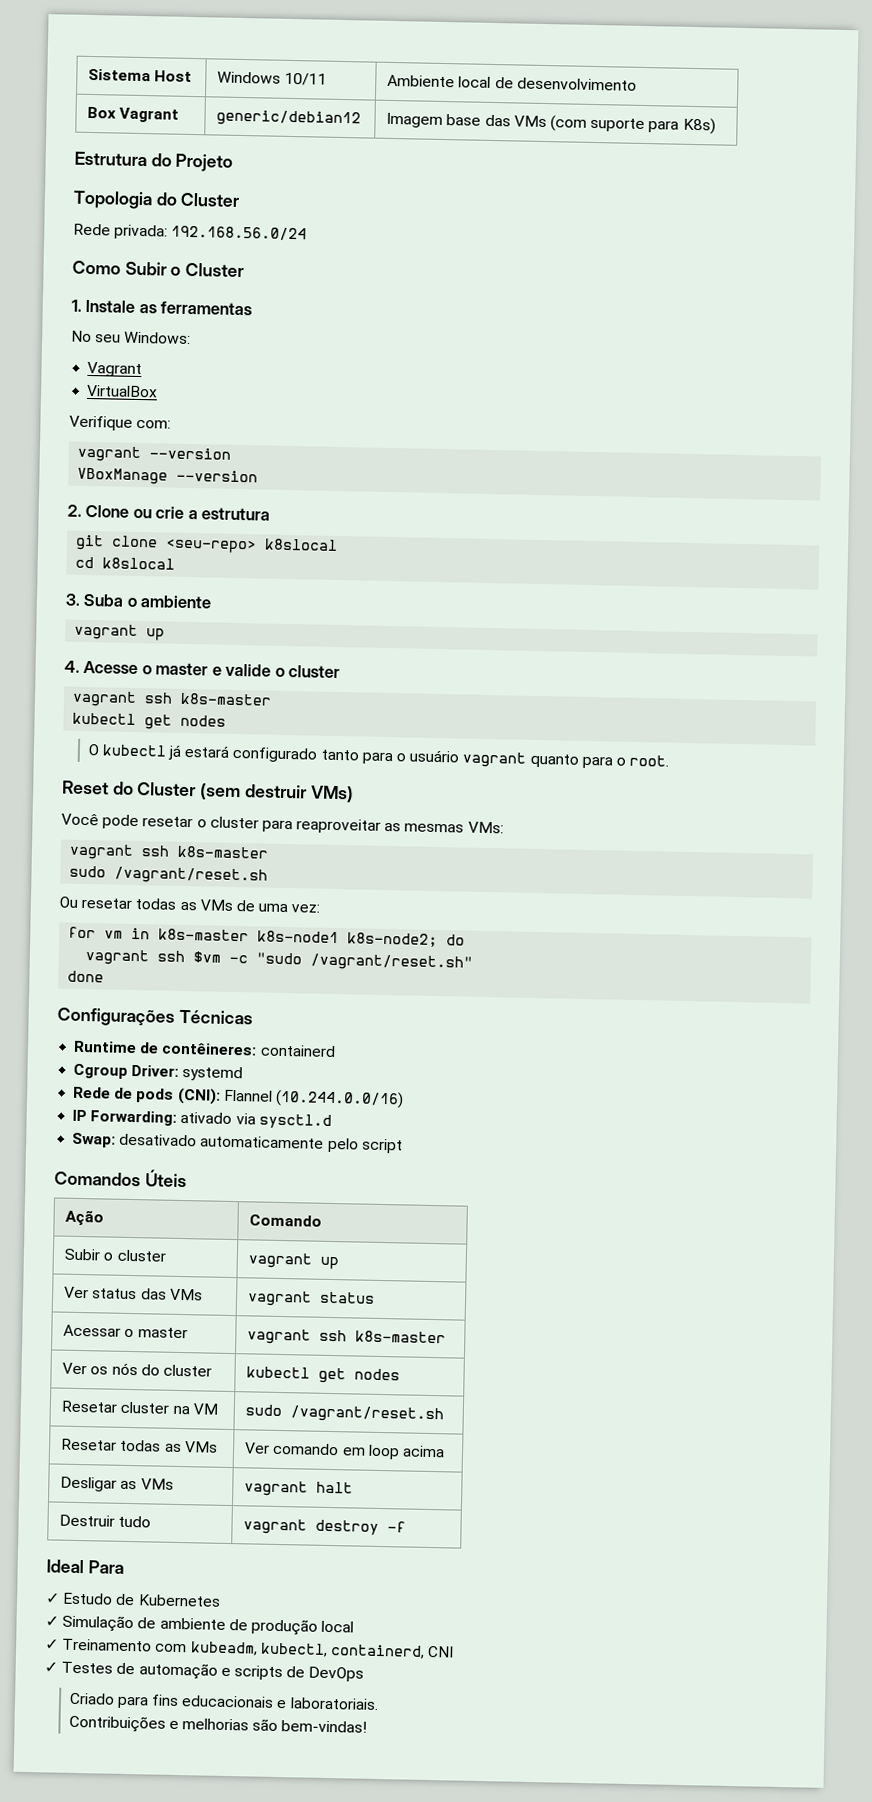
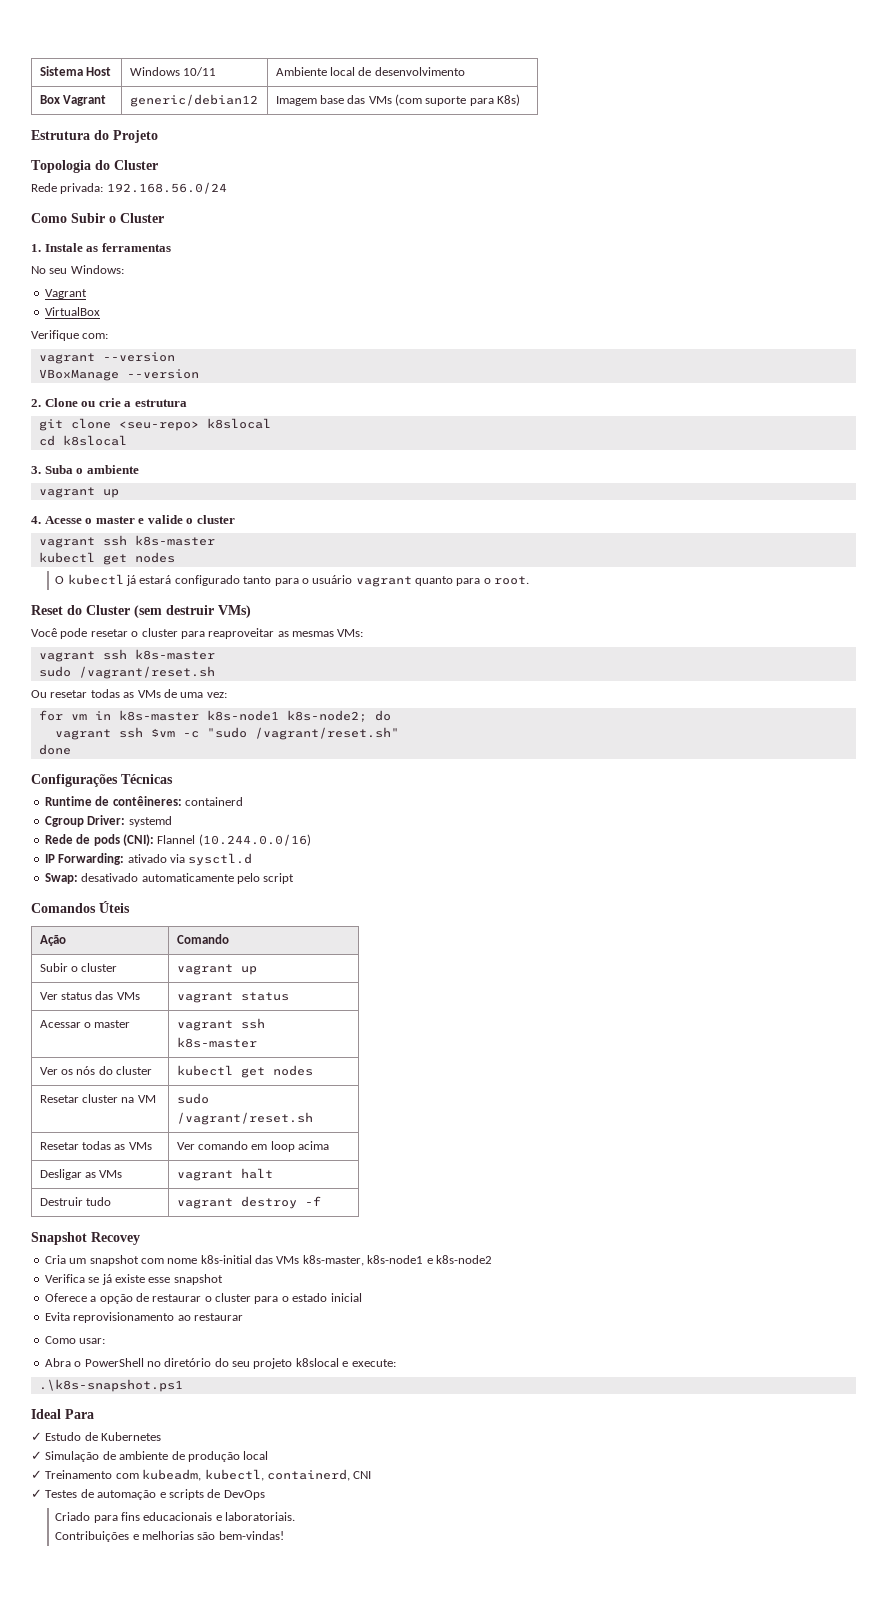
+ Snapshot Recovey
+ Cria um snapshot com nome k8s-initial das VMs k8s-master, k8s-node1 e k8s-node2
+ Verifica se já existe esse snapshot
+ Oferece a opção de restaurar o cluster para o estado inicial
+ Evita reprovisionamento ao restaurar
+ Como usar:
+ Abra o PowerShell no diretório do seu projeto k8slocal e execute:
+ .\k8s-snapshot.ps1

